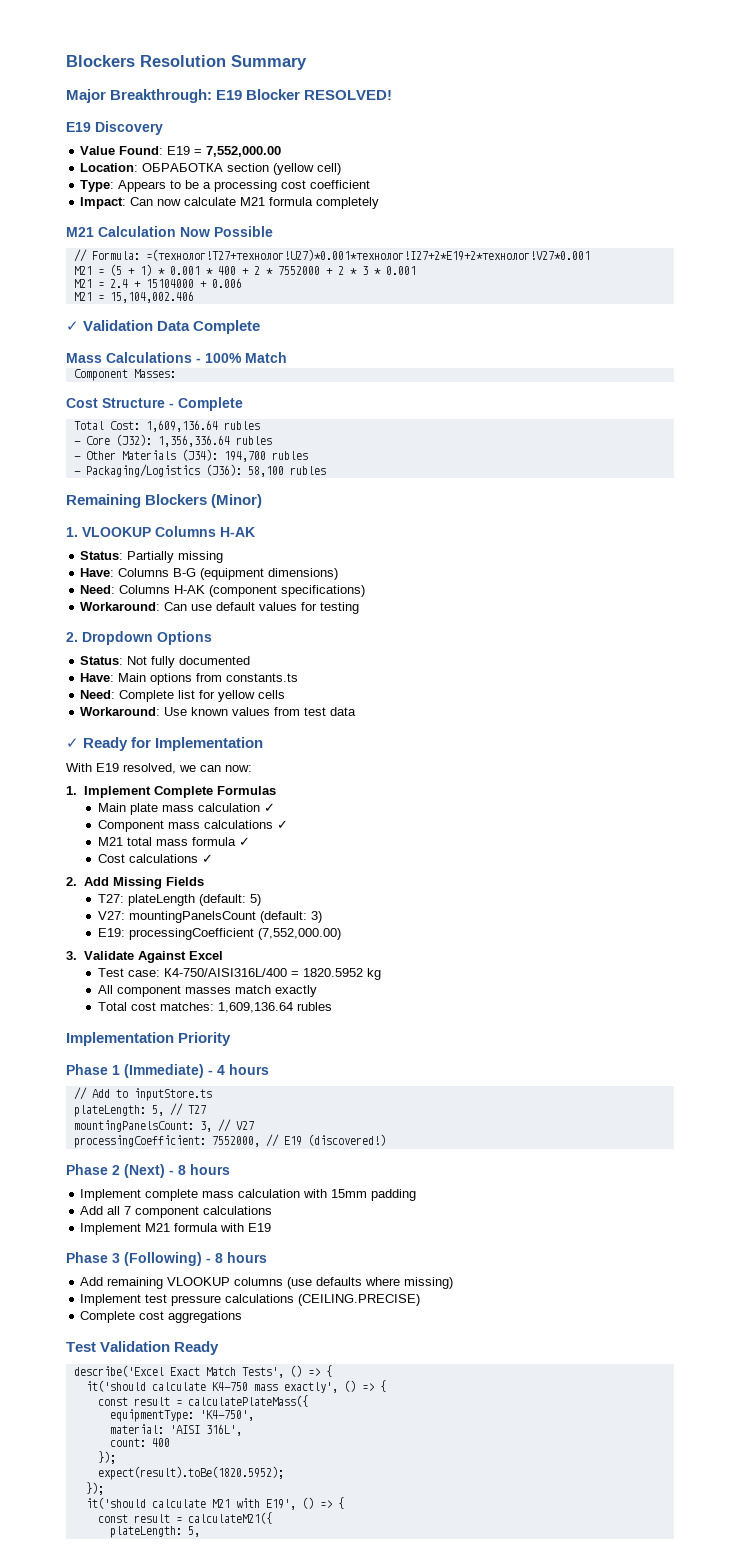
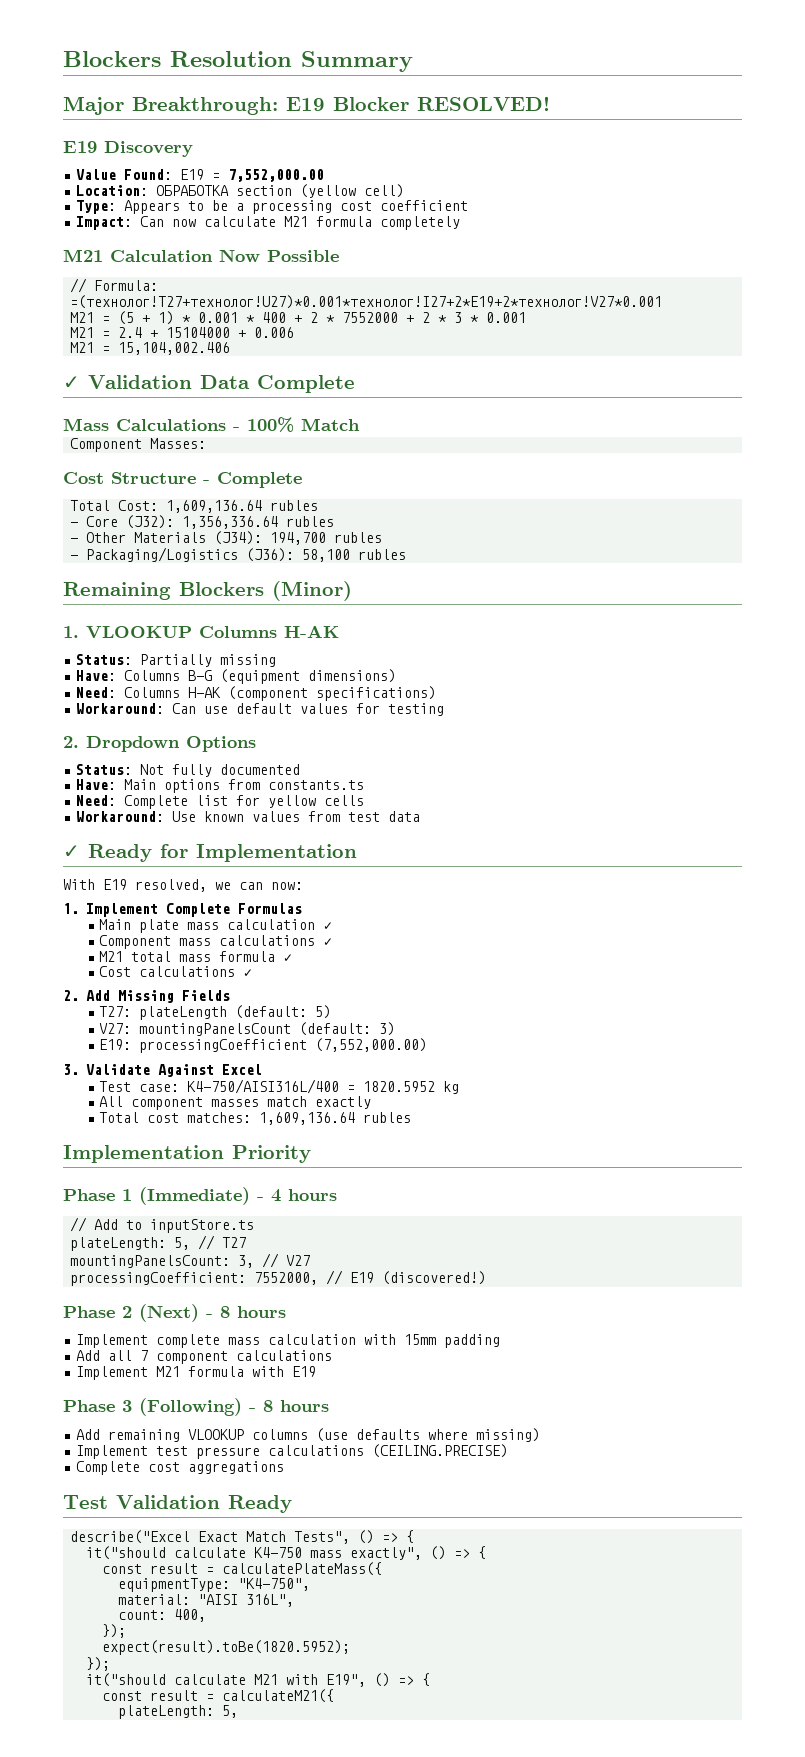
- describe('Excel Exact Match Tests', () => {
- it('should calculate К4-750 mass exactly', () => {
+ describe("Excel Exact Match Tests", () => {
+ it("should calculate К4-750 mass exactly", () => {
- equipmentType: 'К4-750',
+ equipmentType: "К4-750",
- material: 'AISI 316L',
+ material: "AISI 316L",
- count: 400
+ count: 400,
- it('should calculate M21 with E19', () => {
+ it("should calculate M21 with E19", () => {

